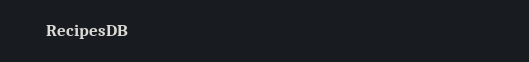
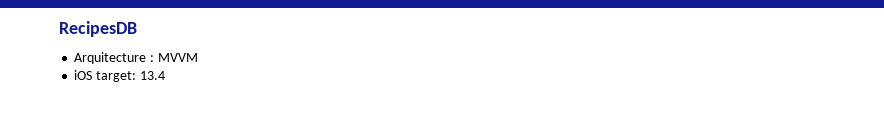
+ Arquitecture : MVVM
+ iOS target: 13.4

